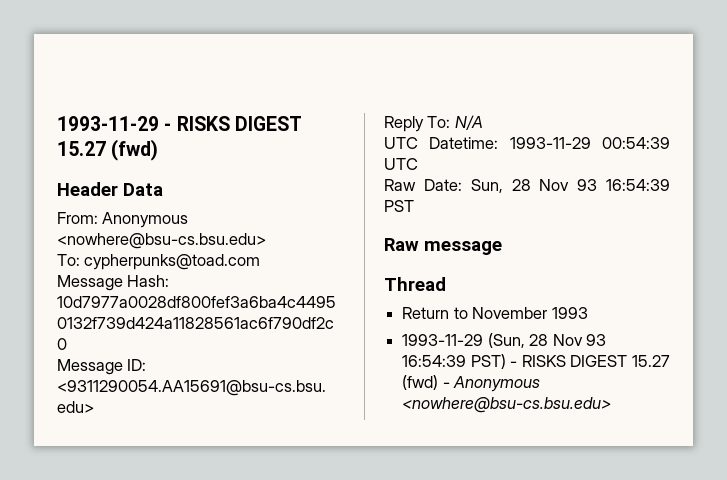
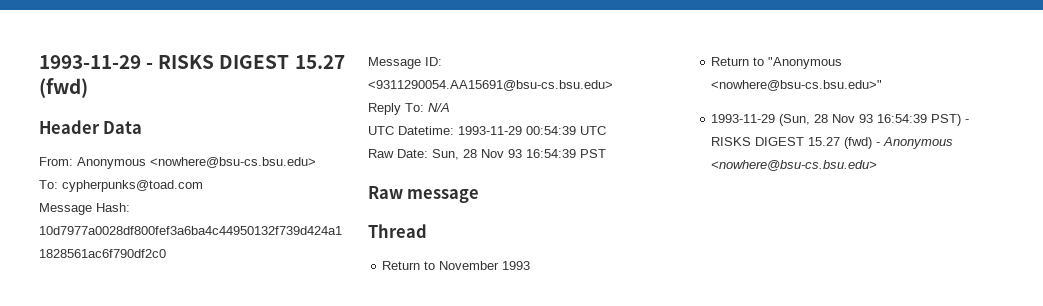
+ Return to "Anonymous <nowhere@bsu-cs.bsu.edu>"

